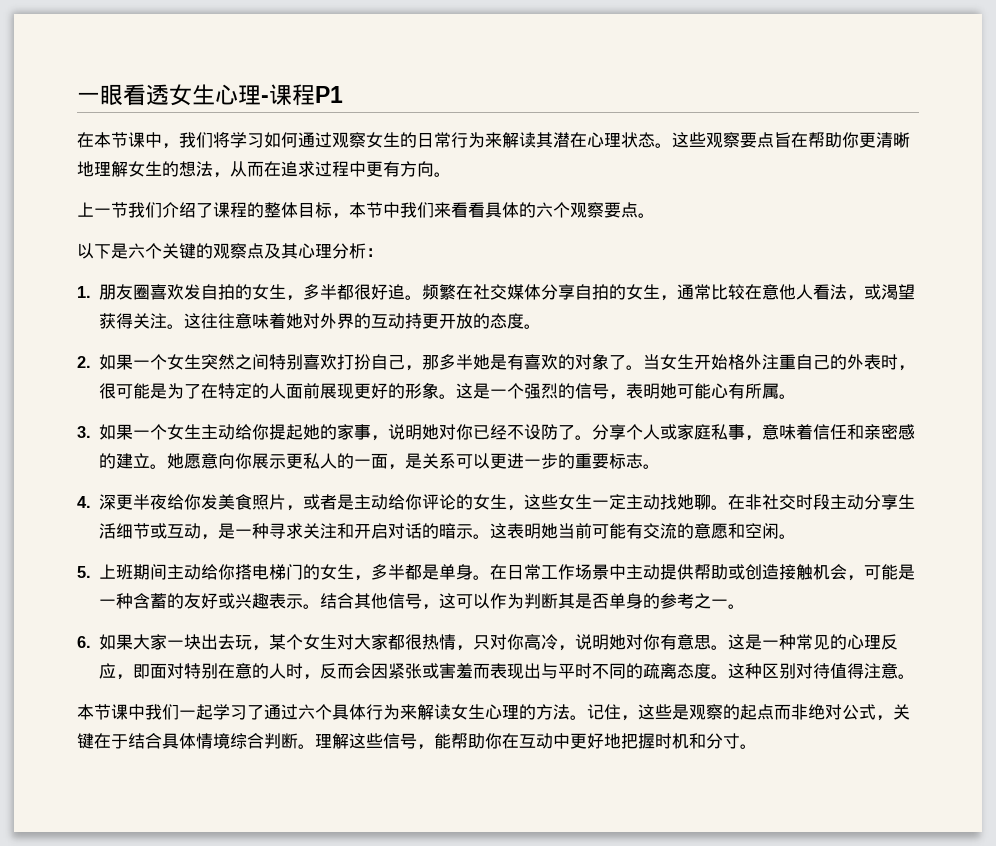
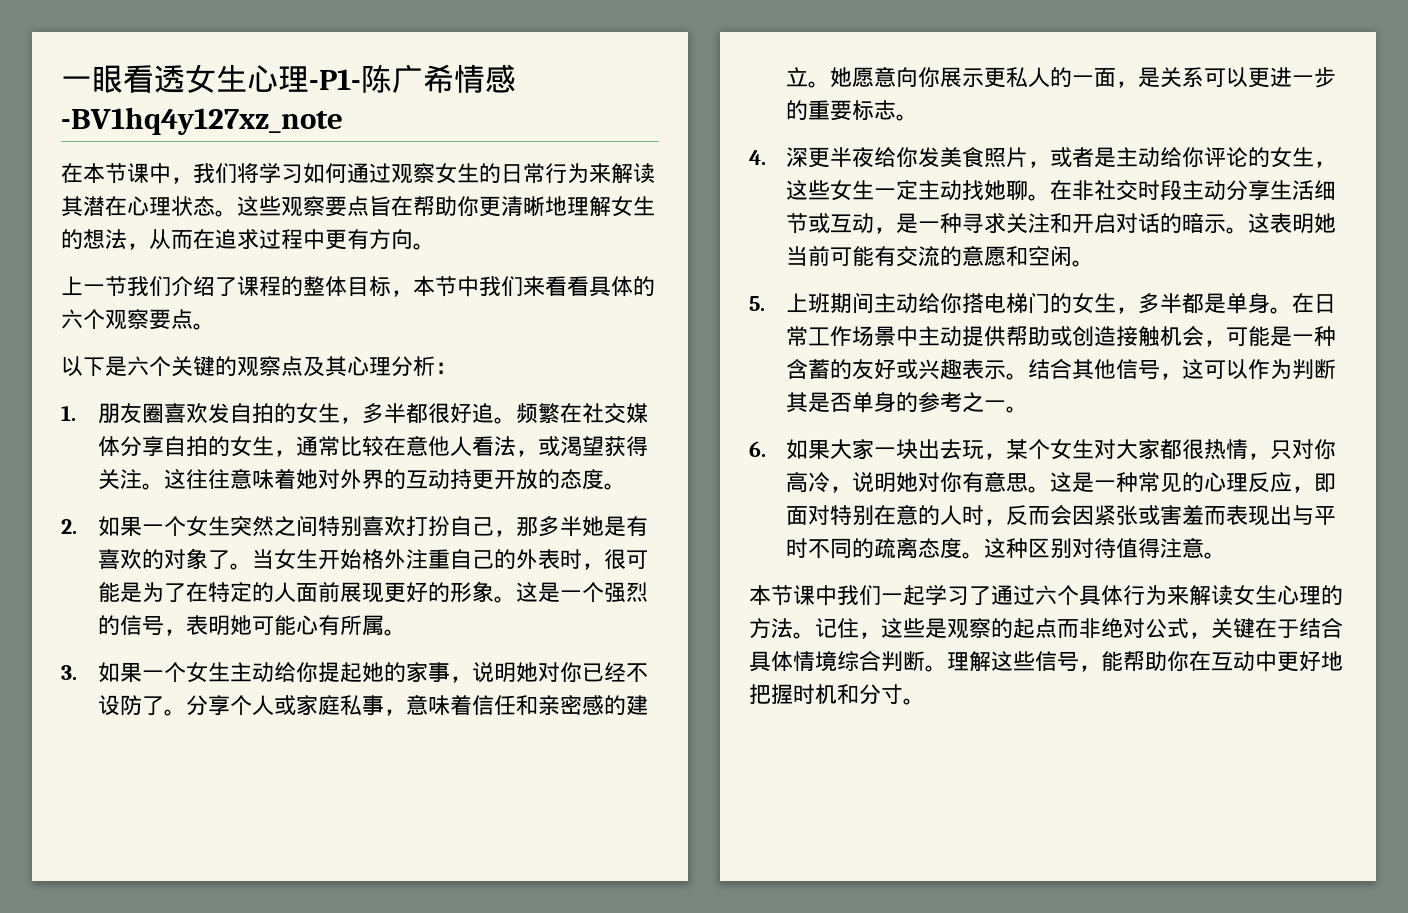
- 一眼看透女生心理-课程P1
+ 一眼看透女生心理-P1-陈广希情感-BV1hq4y127xz_note

